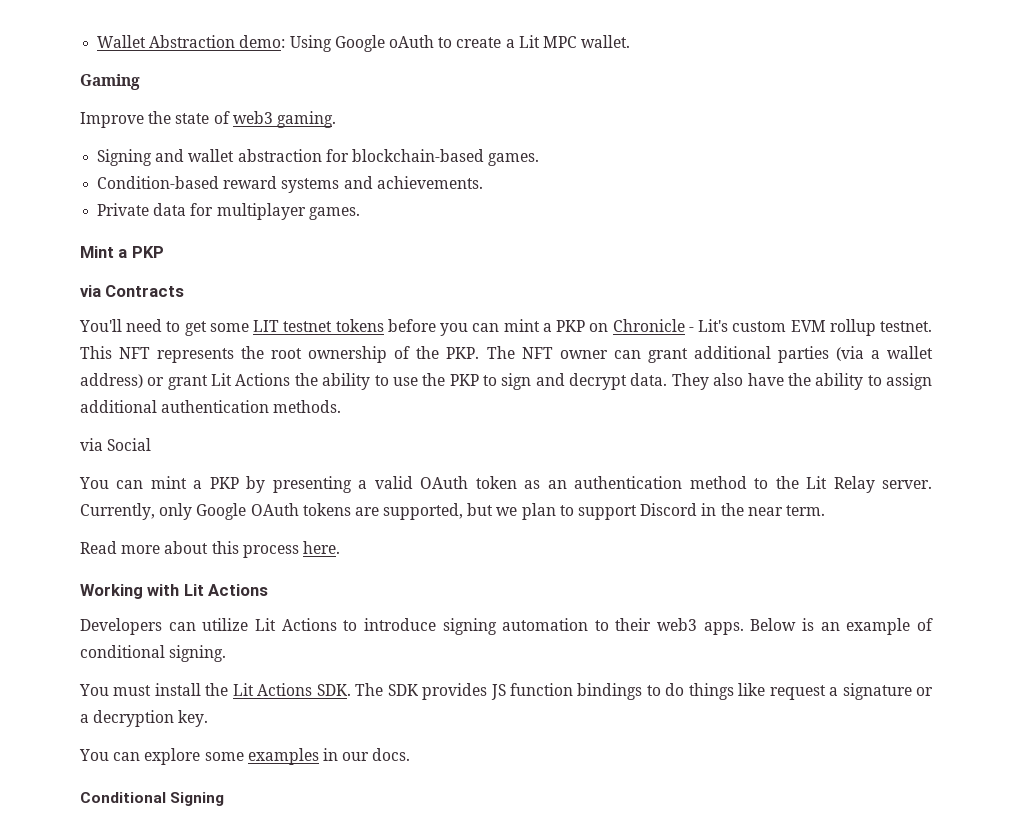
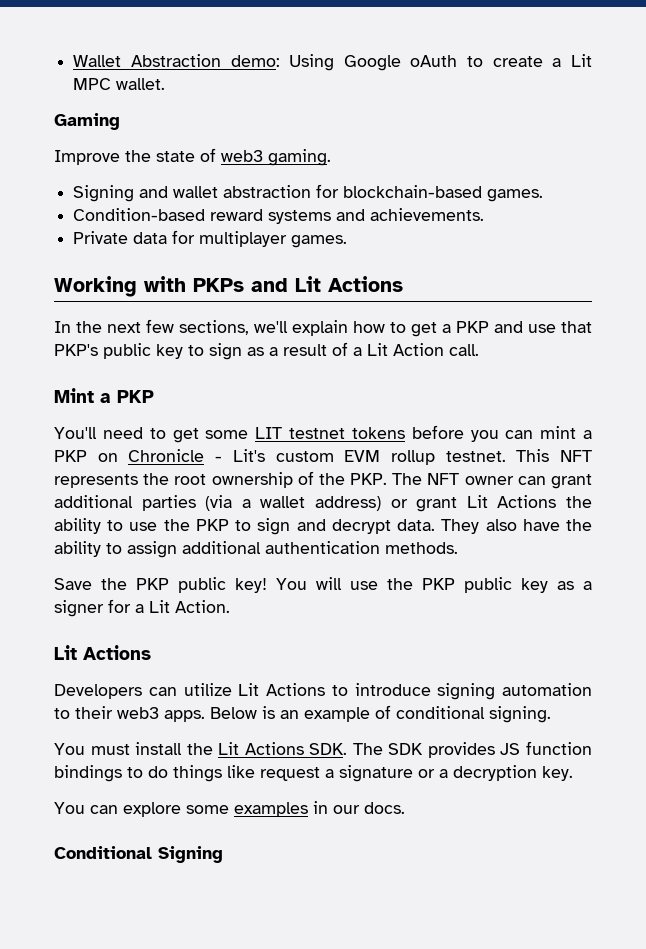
+ Working with PKPs and Lit Actions
+ In the next few sections, we'll explain how to get a PKP and use that PKP's public key to sign as a result of a Lit Action call.
- via Contracts
- via Social
- You can mint a PKP by presenting a valid OAuth token as an authentication method to the Lit Relay server. Currently, only Google OAuth tokens are supported, but we plan to support Discord in the near term.
- Read more about this process here.
- Working with Lit Actions
+ Save the PKP public key! You will use the PKP public key as a signer for a Lit Action.
+ Lit Actions

